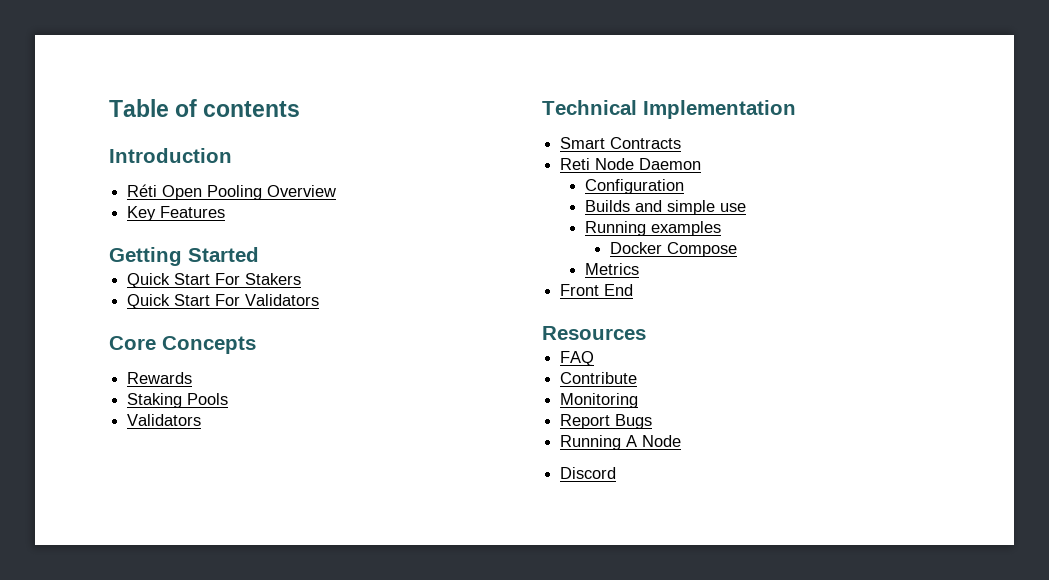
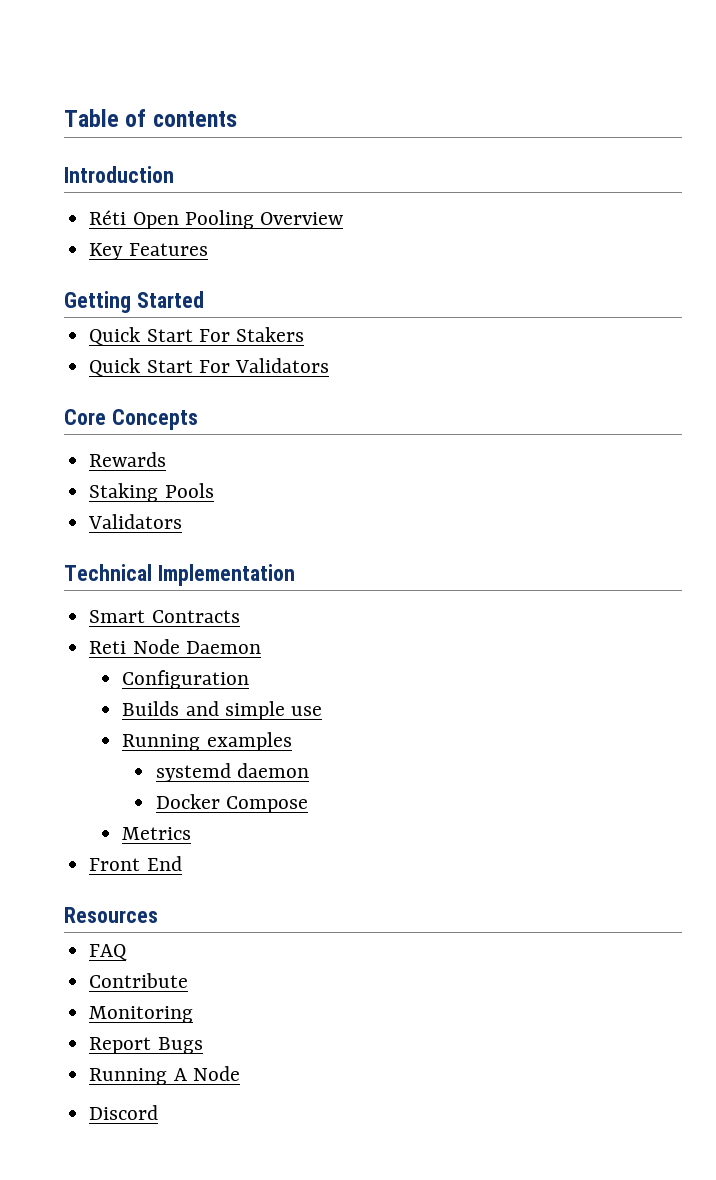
+ systemd daemon

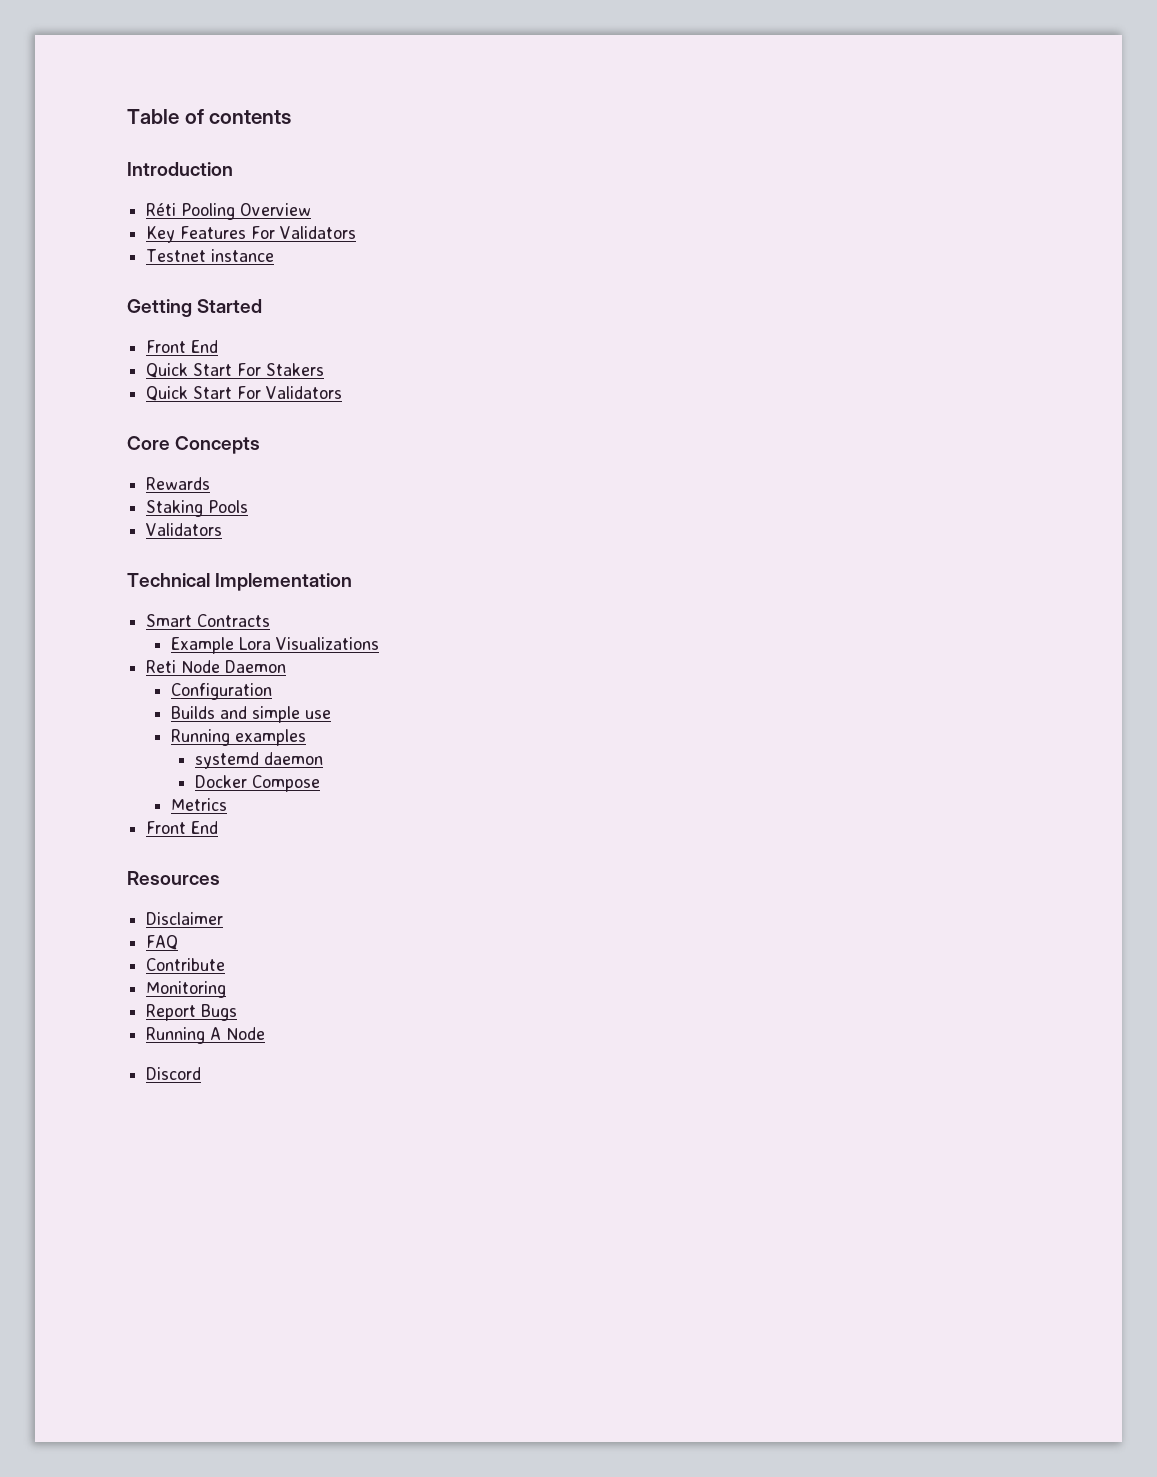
- Réti Open Pooling Overview
+ Réti Pooling Overview
- Key Features
+ Key Features For Validators
+ Testnet instance
  Getting Started
+ Front End
+ Example Lora Visualizations
+ Disclaimer

